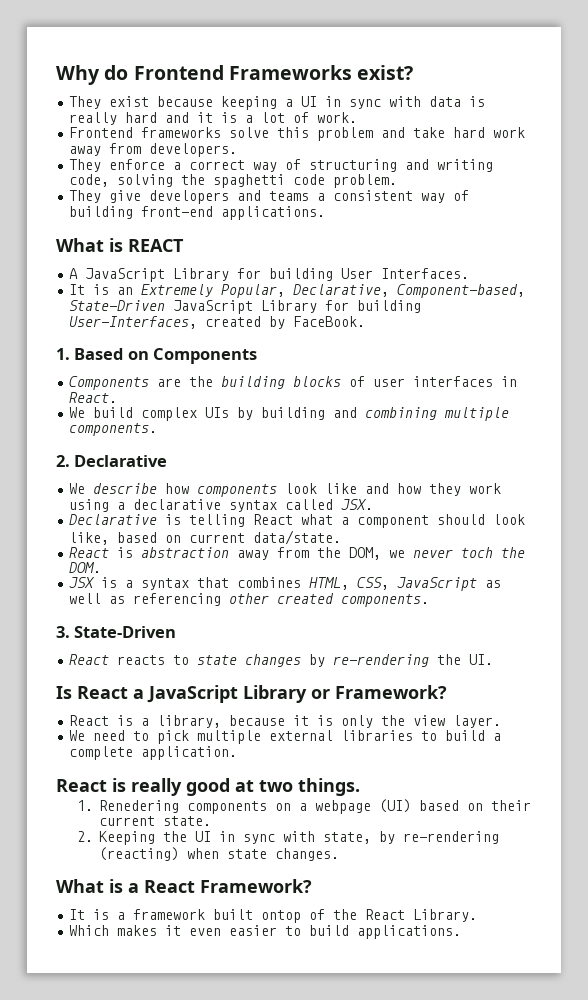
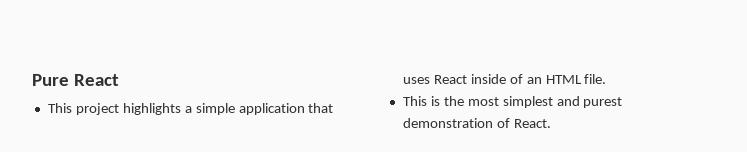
- Why do Frontend Frameworks exist?
- They exist because keeping a UI in sync with data is really hard and it is a lot of work.
- Frontend frameworks solve this problem and take hard work away from developers.
- They enforce a correct way of structuring and writing code, solving the spaghetti code problem.
- They give developers and teams a consistent way of building front-end applications.
- What is REACT
- A JavaScript Library for building User Interfaces.
- It is an Extremely Popular, Declarative, Component-based, State-Driven JavaScript Library for building User-Interfaces, created by FaceBook.
- 1. Based on Components
- Components are the building blocks of user interfaces in React.
- We build complex UIs by building and combining multiple components.
- 2. Declarative
- We describe how components look like and how they work using a declarative syntax called JSX.
- Declarative is telling React what a component should look like, based on current data/state.
- React is abstraction away from the DOM, we never toch the DOM.
- JSX is a syntax that combines HTML, CSS, JavaScript as well as referencing other created components.
- 3. State-Driven
- React reacts to state changes by re-rendering the UI.
- Is React a JavaScript Library or Framework?
- React is a library, because it is only the view layer.
- We need to pick multiple external libraries to build a complete application.
- React is really good at two things.
- 1. Renedering components on a webpage (UI) based on their current state.
- 2. Keeping the UI in sync with state, by re-rendering (reacting) when state changes.
- What is a React Framework?
- It is a framework built ontop of the React Library.
- Which makes it even easier to build applications.
+ Pure React
+ This project highlights a simple application that uses React inside of an HTML file.
+ This is the most simplest and purest demonstration of React.

